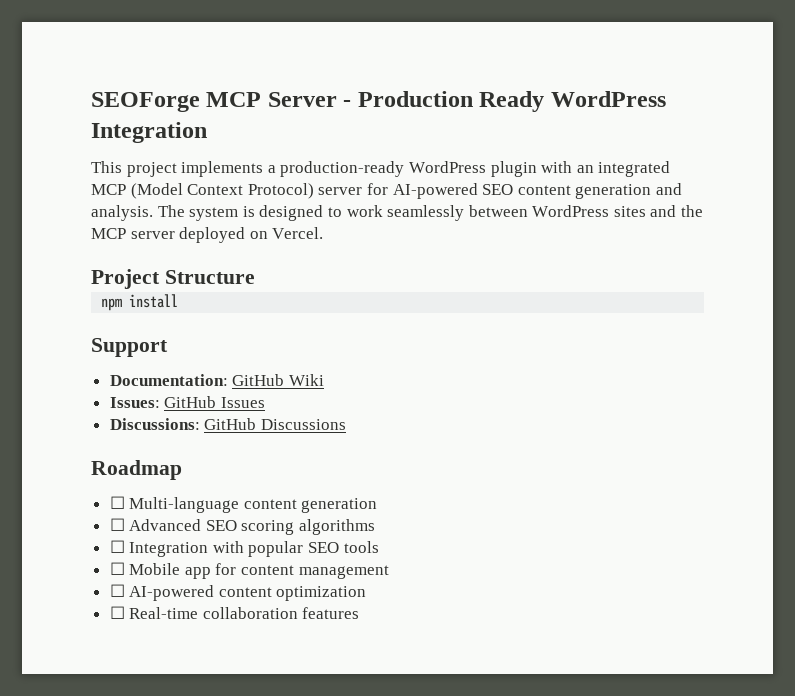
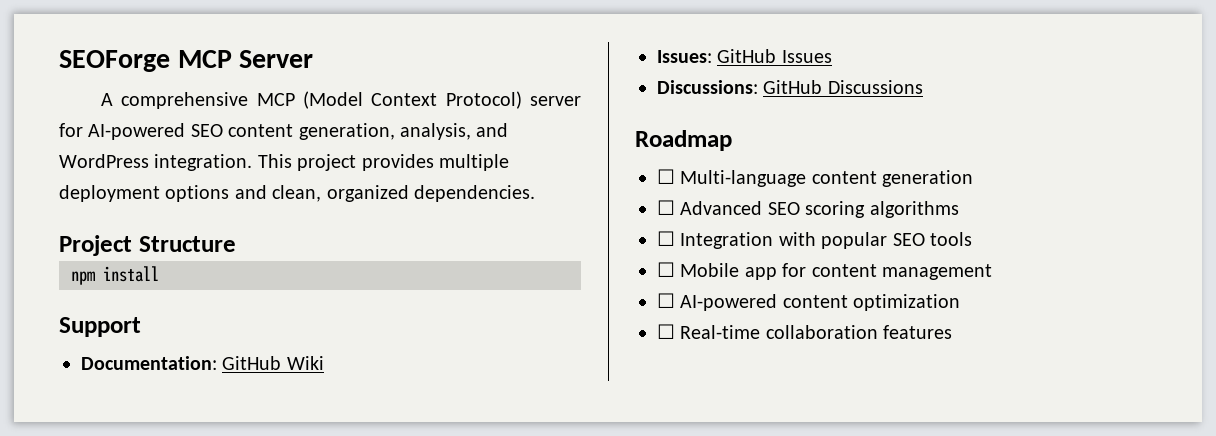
- SEOForge MCP Server - Production Ready WordPress Integration
- This project implements a production-ready WordPress plugin with an integrated MCP (Model Context Protocol) server for AI-powered SEO content generation and analysis. The system is designed to work seamlessly between WordPress sites and the MCP server deployed on Vercel.
+ SEOForge MCP Server
+ A comprehensive MCP (Model Context Protocol) server for AI-powered SEO content generation, analysis, and WordPress integration. This project provides multiple deployment options and clean, organized dependencies.

